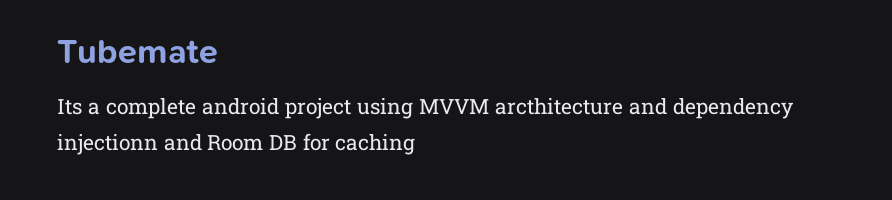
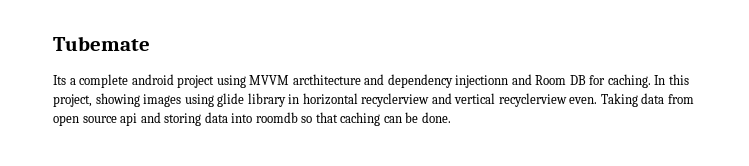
- Its a complete android project using MVVM arcthitecture and dependency injectionn and Room DB for caching
+ Its a complete android project using MVVM arcthitecture and dependency injectionn and Room DB for caching. In this project, showing images using glide library in horizontal recyclerview and vertical recyclerview even. Taking data from open source api and storing data into roomdb so that caching can be done.

